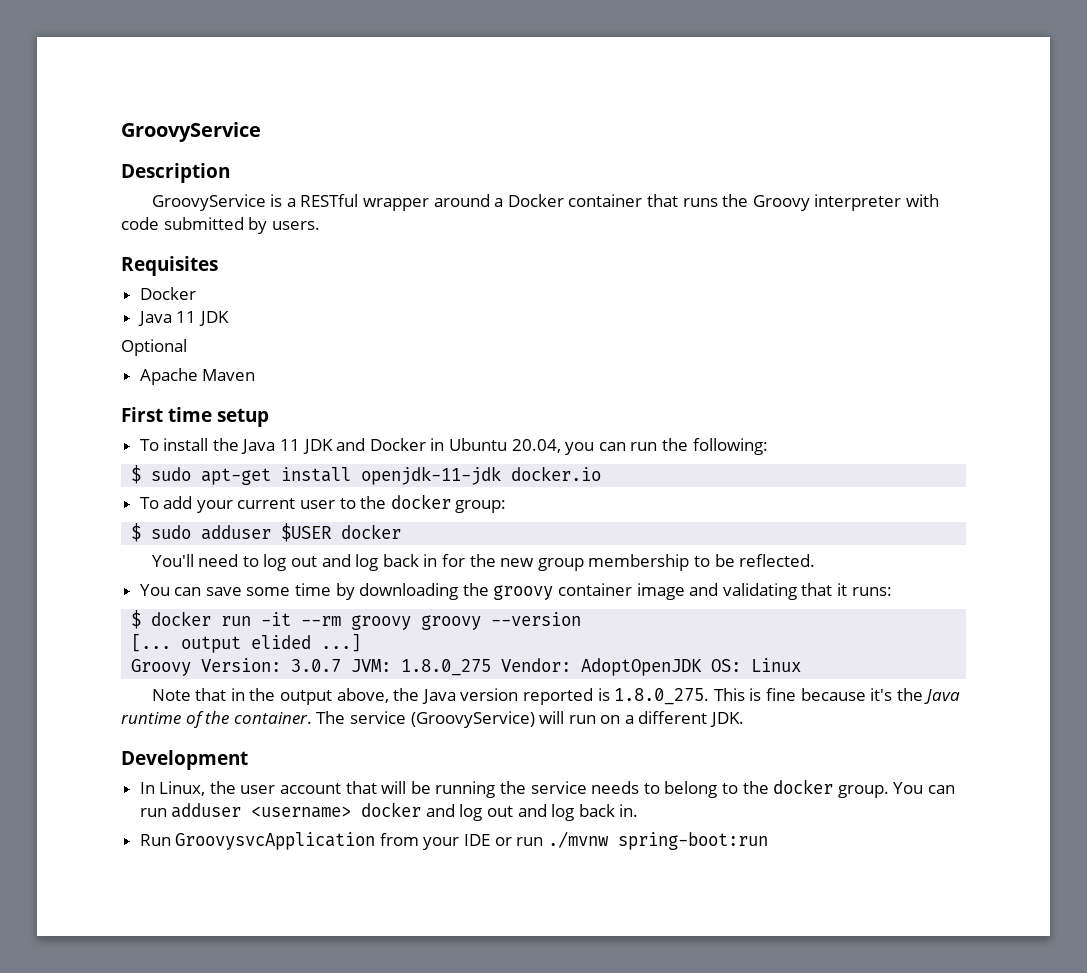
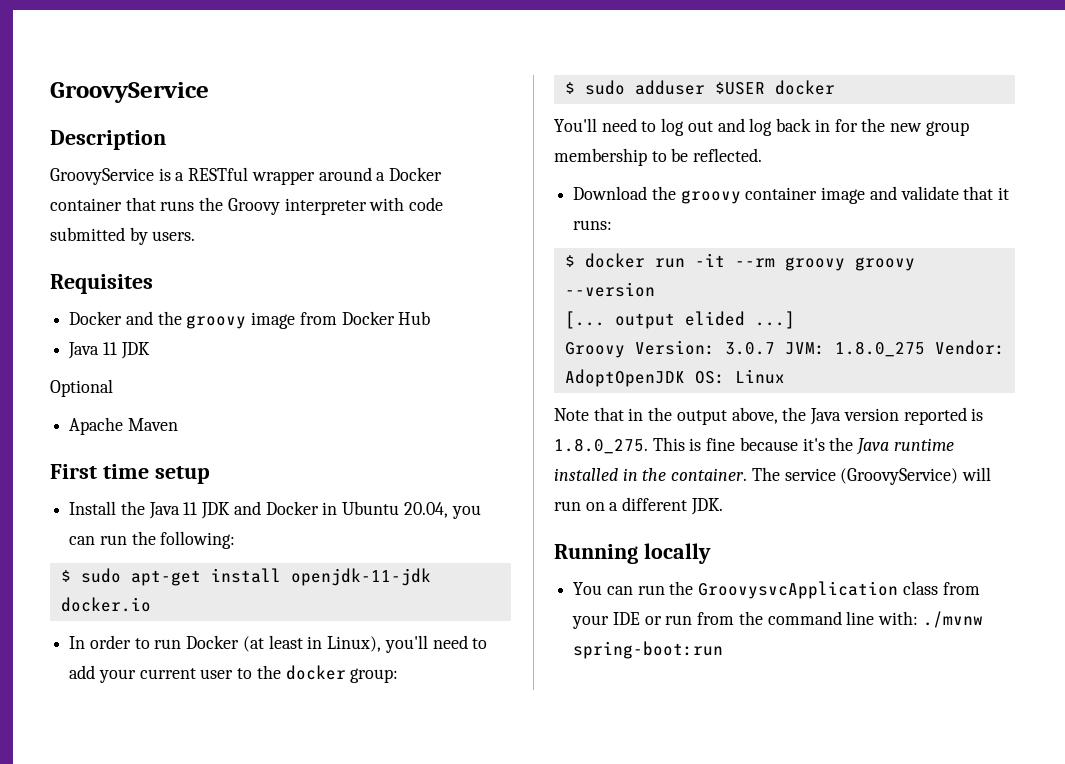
  Requisites
- Docker
+ Docker and the groovy image from Docker Hub
- To install the Java 11 JDK and Docker in Ubuntu 20.04, you can run the following:
+ Install the Java 11 JDK and Docker in Ubuntu 20.04, you can run the following:
- To add your current user to the docker group:
+ In order to run Docker (at least in Linux), you'll need to add your current user to the docker group:
- You can save some time by downloading the groovy container image and validating that it runs:
+ Download the groovy container image and validate that it runs:
- Note that in the output above, the Java version reported is 1.8.0_275. This is fine because it's the Java runtime of the container.
+ Note that in the output above, the Java version reported is 1.8.0_275. This is fine because it's the Java runtime installed in the container.
- Development
- In Linux, the user account that will be running the service needs to belong to the docker group. You can run adduser <username> docker and log out and log back in.
- Run GroovysvcApplication from your IDE or run ./mvnw spring-boot:run
+ Running locally
+ You can run the GroovysvcApplication class from your IDE or run from the command line with: ./mvnw spring-boot:run

